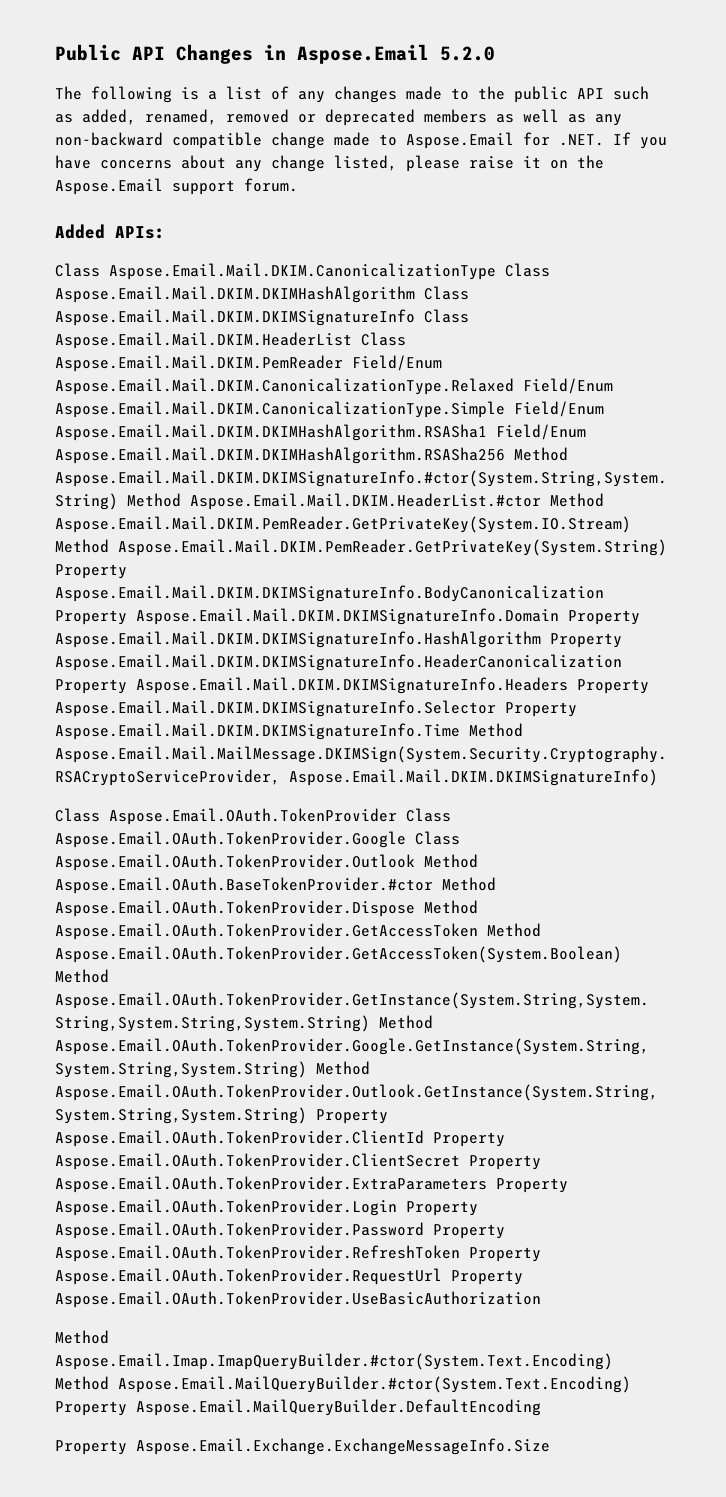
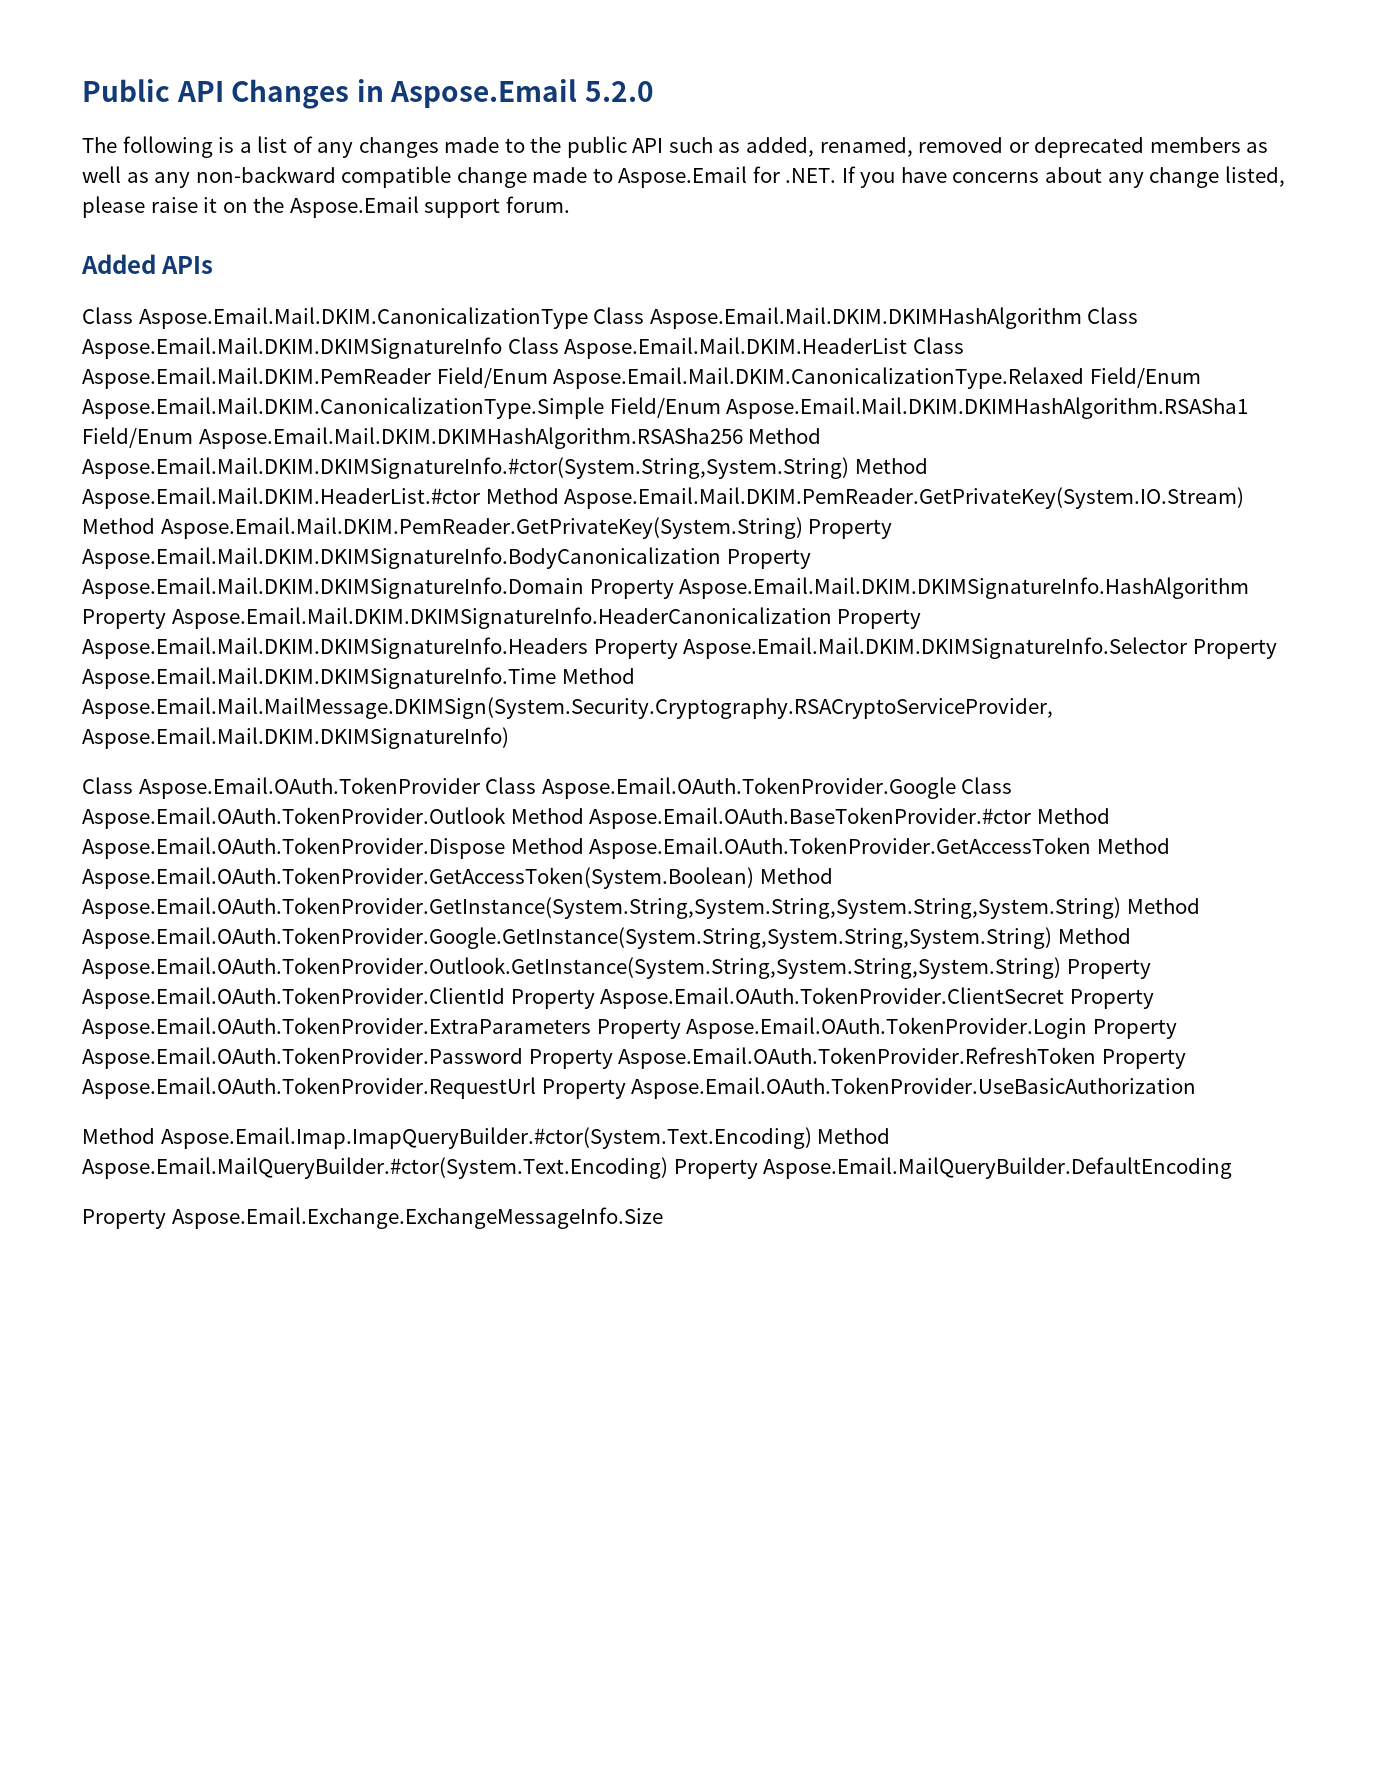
- Added APIs:
+ Added APIs

